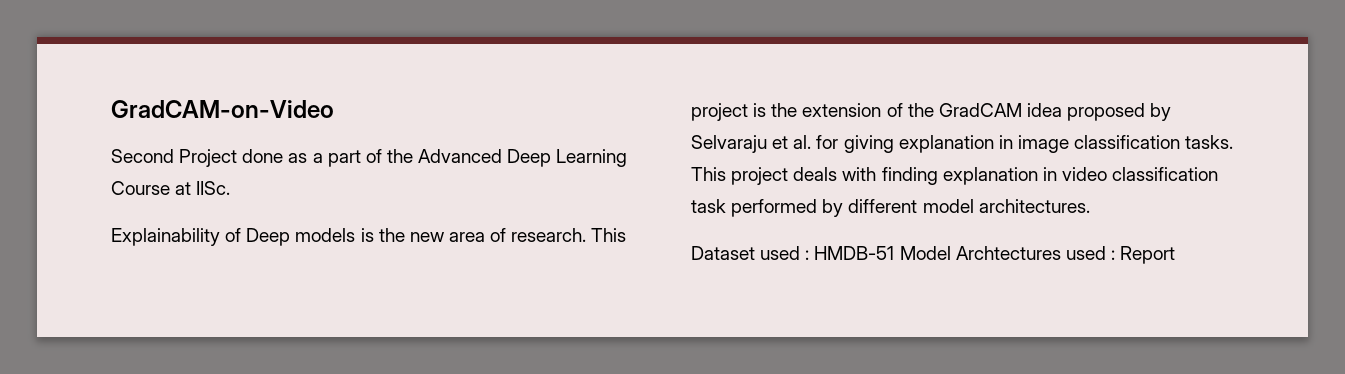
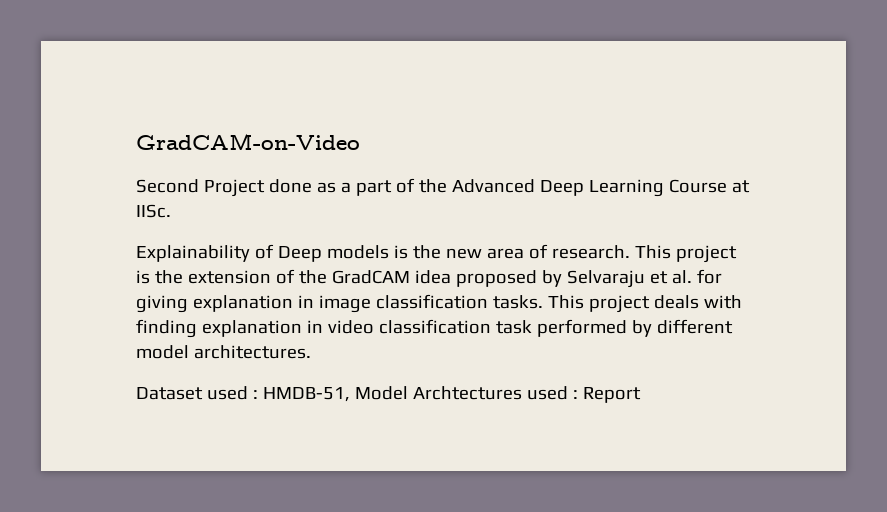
- Dataset used : HMDB-51 Model Archtectures used : Report
+ Dataset used : HMDB-51, Model Archtectures used : Report

